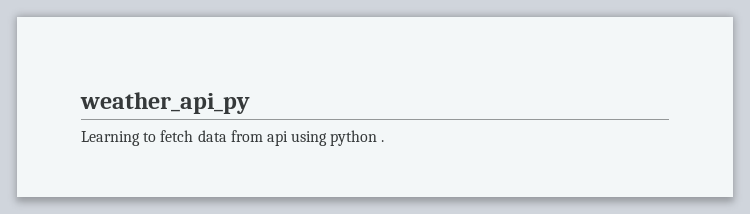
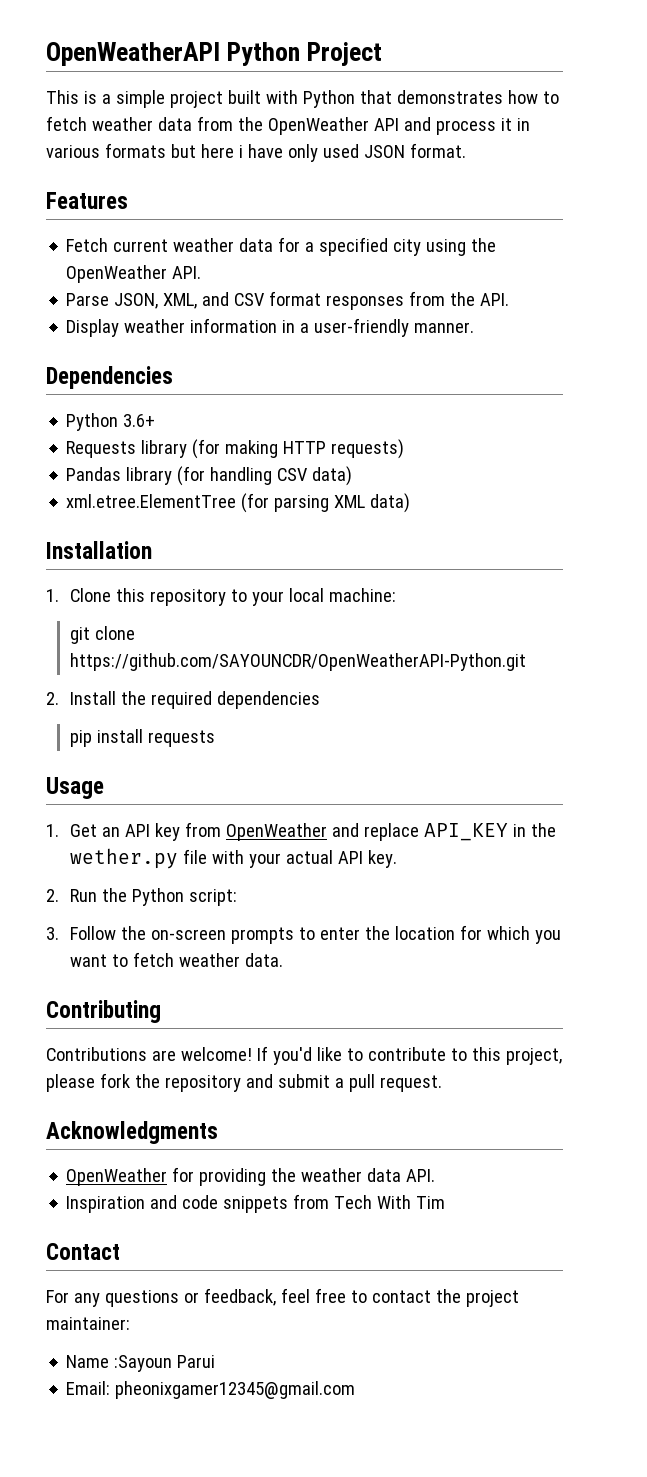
- weather_api_py
- Learning to fetch data from api using python .
+ OpenWeatherAPI Python Project
+ This is a simple project built with Python that demonstrates how to fetch weather data from the OpenWeather API and process it in various formats but here i have only used JSON format.
+ Features
+ Fetch current weather data for a specified city using the OpenWeather API.
+ Parse JSON, XML, and CSV format responses from the API.
+ Display weather information in a user-friendly manner.
+ Dependencies
+ Python 3.6+
+ Requests library (for making HTTP requests)
+ Pandas library (for handling CSV data)
+ xml.etree.ElementTree (for parsing XML data)
+ Installation
+ 1. Clone this repository to your local machine:
+ git clone https://github.com/SAYOUNCDR/OpenWeatherAPI-Python.git
+ 2. Install the required dependencies
+ pip install requests
+ Usage
+ 1. Get an API key from OpenWeather and replace API_KEY in the wether.py file with your actual API key.
+ 2. Run the Python script:
+ 3. Follow the on-screen prompts to enter the location for which you want to fetch weather data.
+ Contributing
+ Contributions are welcome! If you'd like to contribute to this project, please fork the repository and submit a pull request.
+ Acknowledgments
+ OpenWeather for providing the weather data API.
+ Inspiration and code snippets from Tech With Tim
+ Contact
+ For any questions or feedback, feel free to contact the project maintainer:
+ Name :Sayoun Parui
+ Email: pheonixgamer12345@gmail.com

